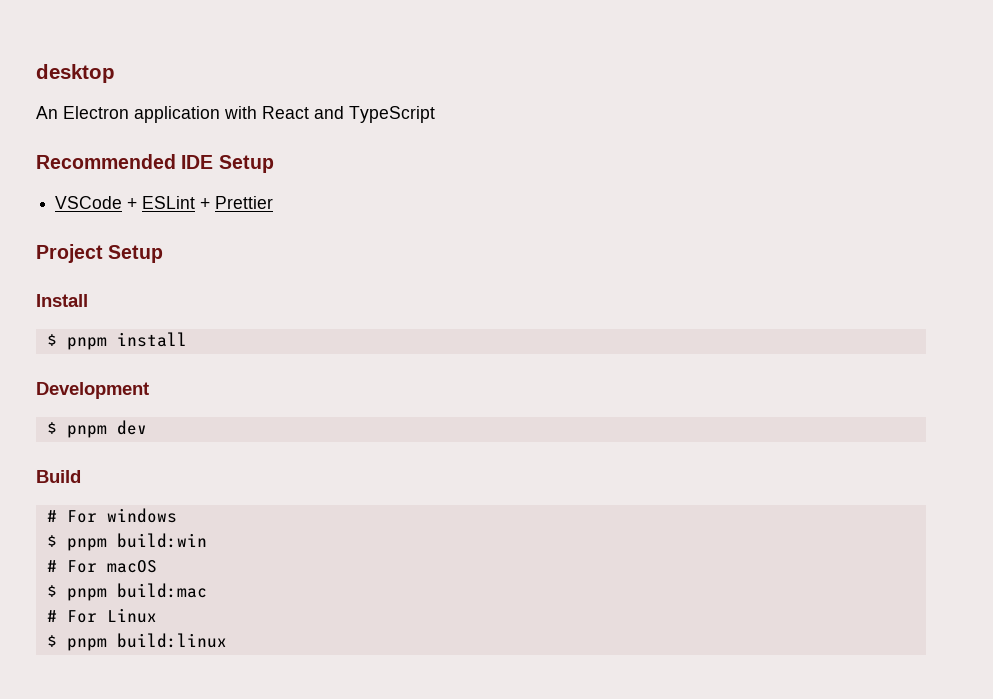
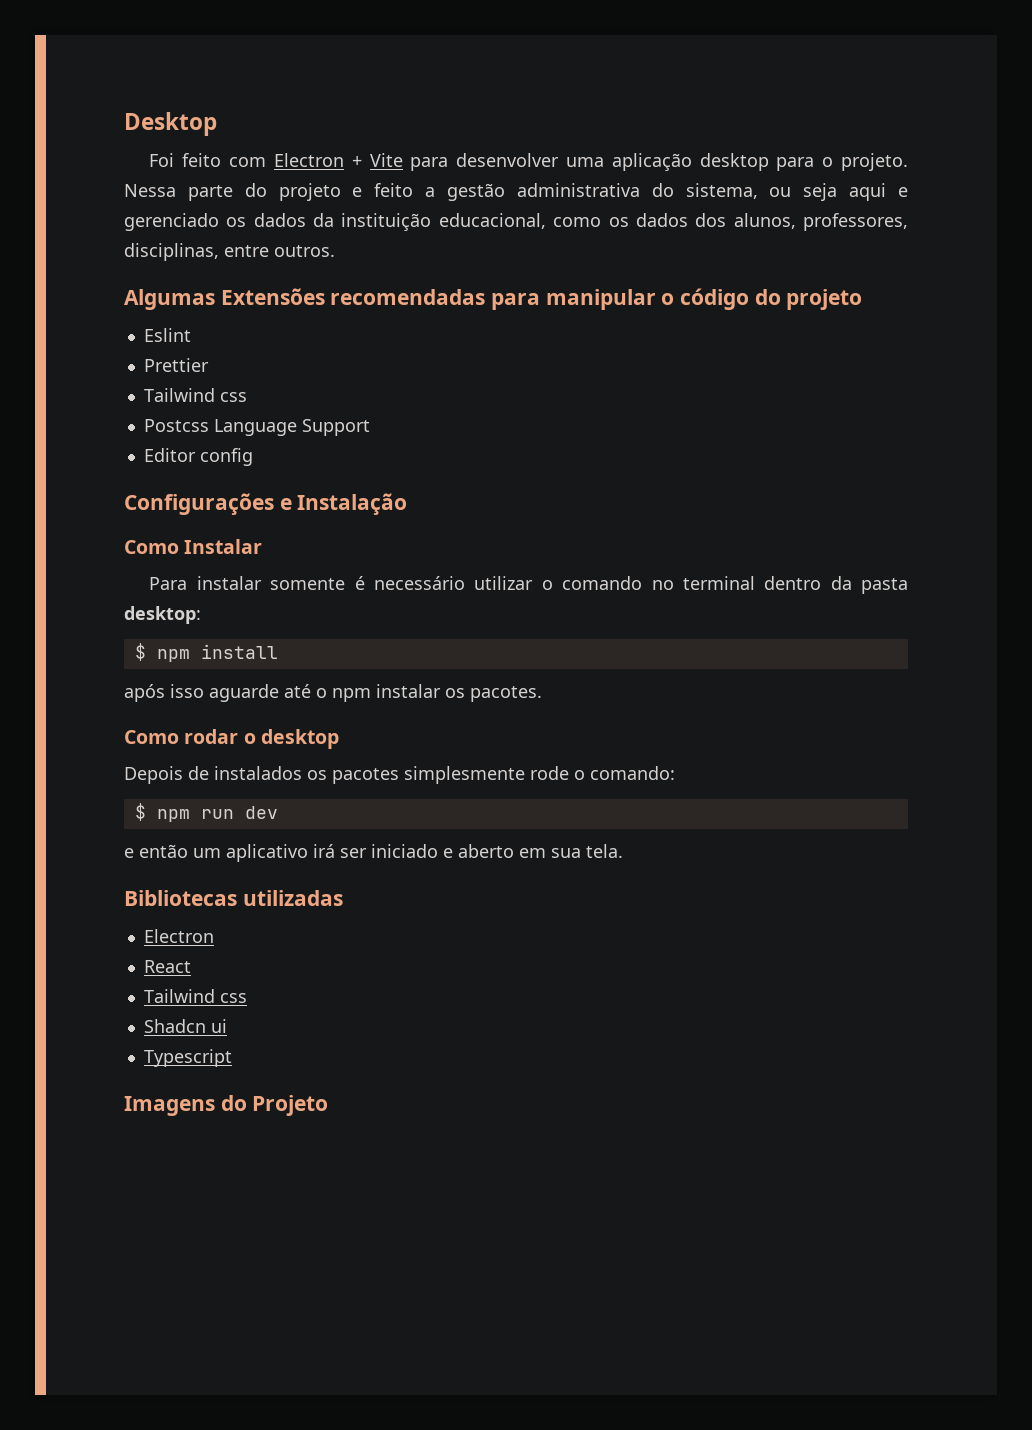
- desktop
- An Electron application with React and TypeScript
- Recommended IDE Setup
- VSCode + ESLint + Prettier
- Project Setup
- Install
- $ pnpm install
- Development
- $ pnpm dev
- Build
- # For windows
- $ pnpm build:win
- # For macOS
- $ pnpm build:mac
- # For Linux
- $ pnpm build:linux
+ Desktop
+ Foi feito com Electron + Vite para desenvolver uma aplicação desktop para o projeto. Nessa parte do projeto e feito a gestão administrativa do sistema, ou seja aqui e gerenciado os dados da instituição educacional, como os dados dos alunos, professores, disciplinas, entre outros.
+ Algumas Extensões recomendadas para manipular o código do projeto
+ Eslint
+ Prettier
+ Tailwind css
+ Postcss Language Support
+ Editor config
+ Configurações e Instalação
+ Como Instalar
+ Para instalar somente é necessário utilizar o comando no terminal dentro da pasta desktop:
+ $ npm install
+ após isso aguarde até o npm instalar os pacotes.
+ Como rodar o desktop
+ Depois de instalados os pacotes simplesmente rode o comando:
+ $ npm run dev
+ e então um aplicativo irá ser iniciado e aberto em sua tela.
+ Bibliotecas utilizadas
+ Electron
+ React
+ Tailwind css
+ Shadcn ui
+ Typescript
+ Imagens do Projeto

